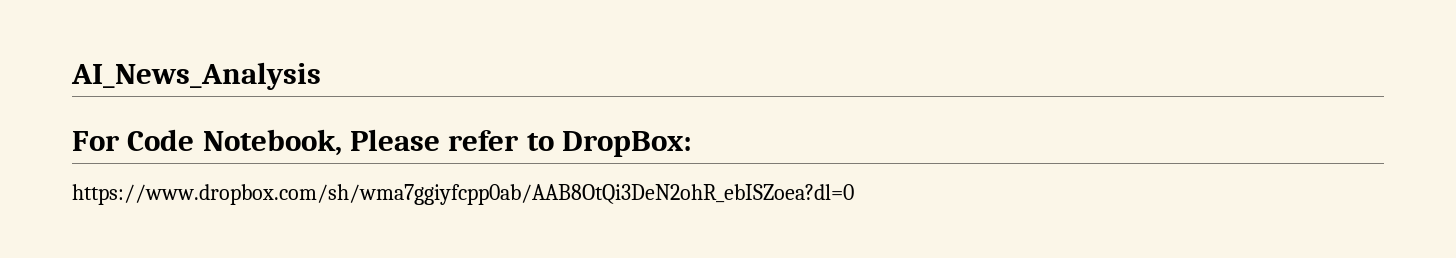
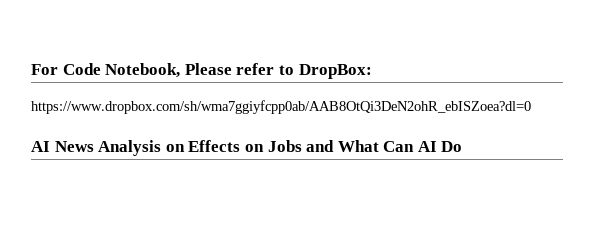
- AI_News_Analysis
+ AI News Analysis on Effects on Jobs and What Can AI Do

